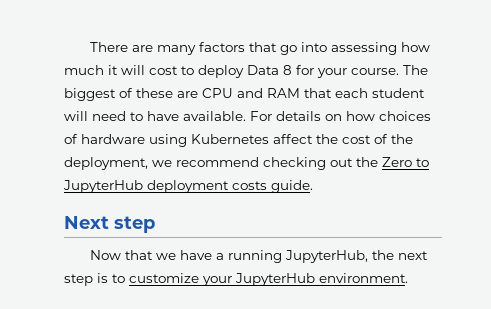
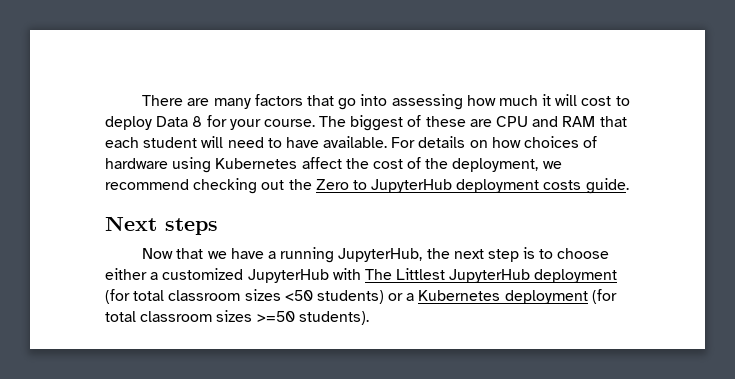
- Next step
+ Next steps
- Now that we have a running JupyterHub, the next step is to customize your JupyterHub environment.
+ Now that we have a running JupyterHub, the next step is to choose either a customized JupyterHub with The Littlest JupyterHub deployment (for total classroom sizes <50 students) or a Kubernetes deployment (for total classroom sizes >=50 students).

